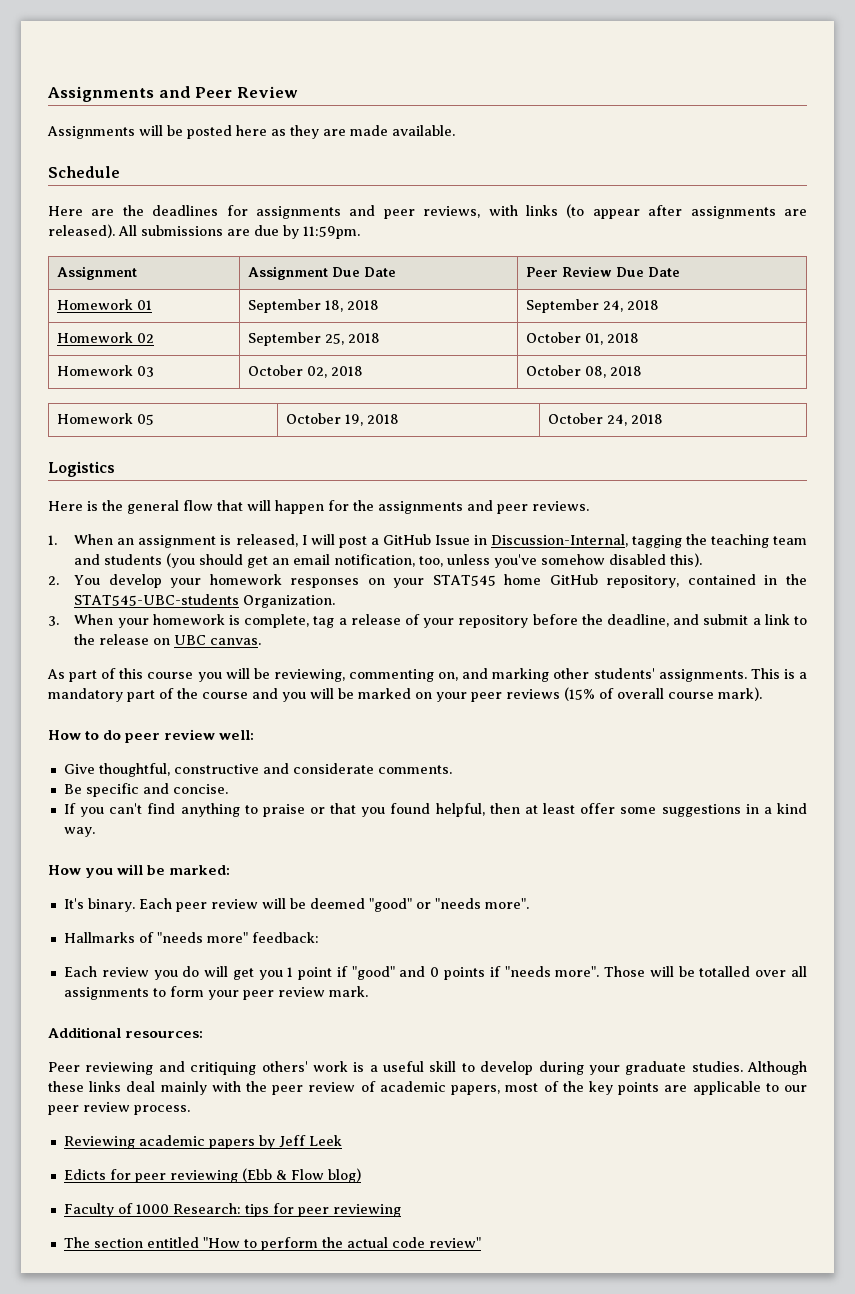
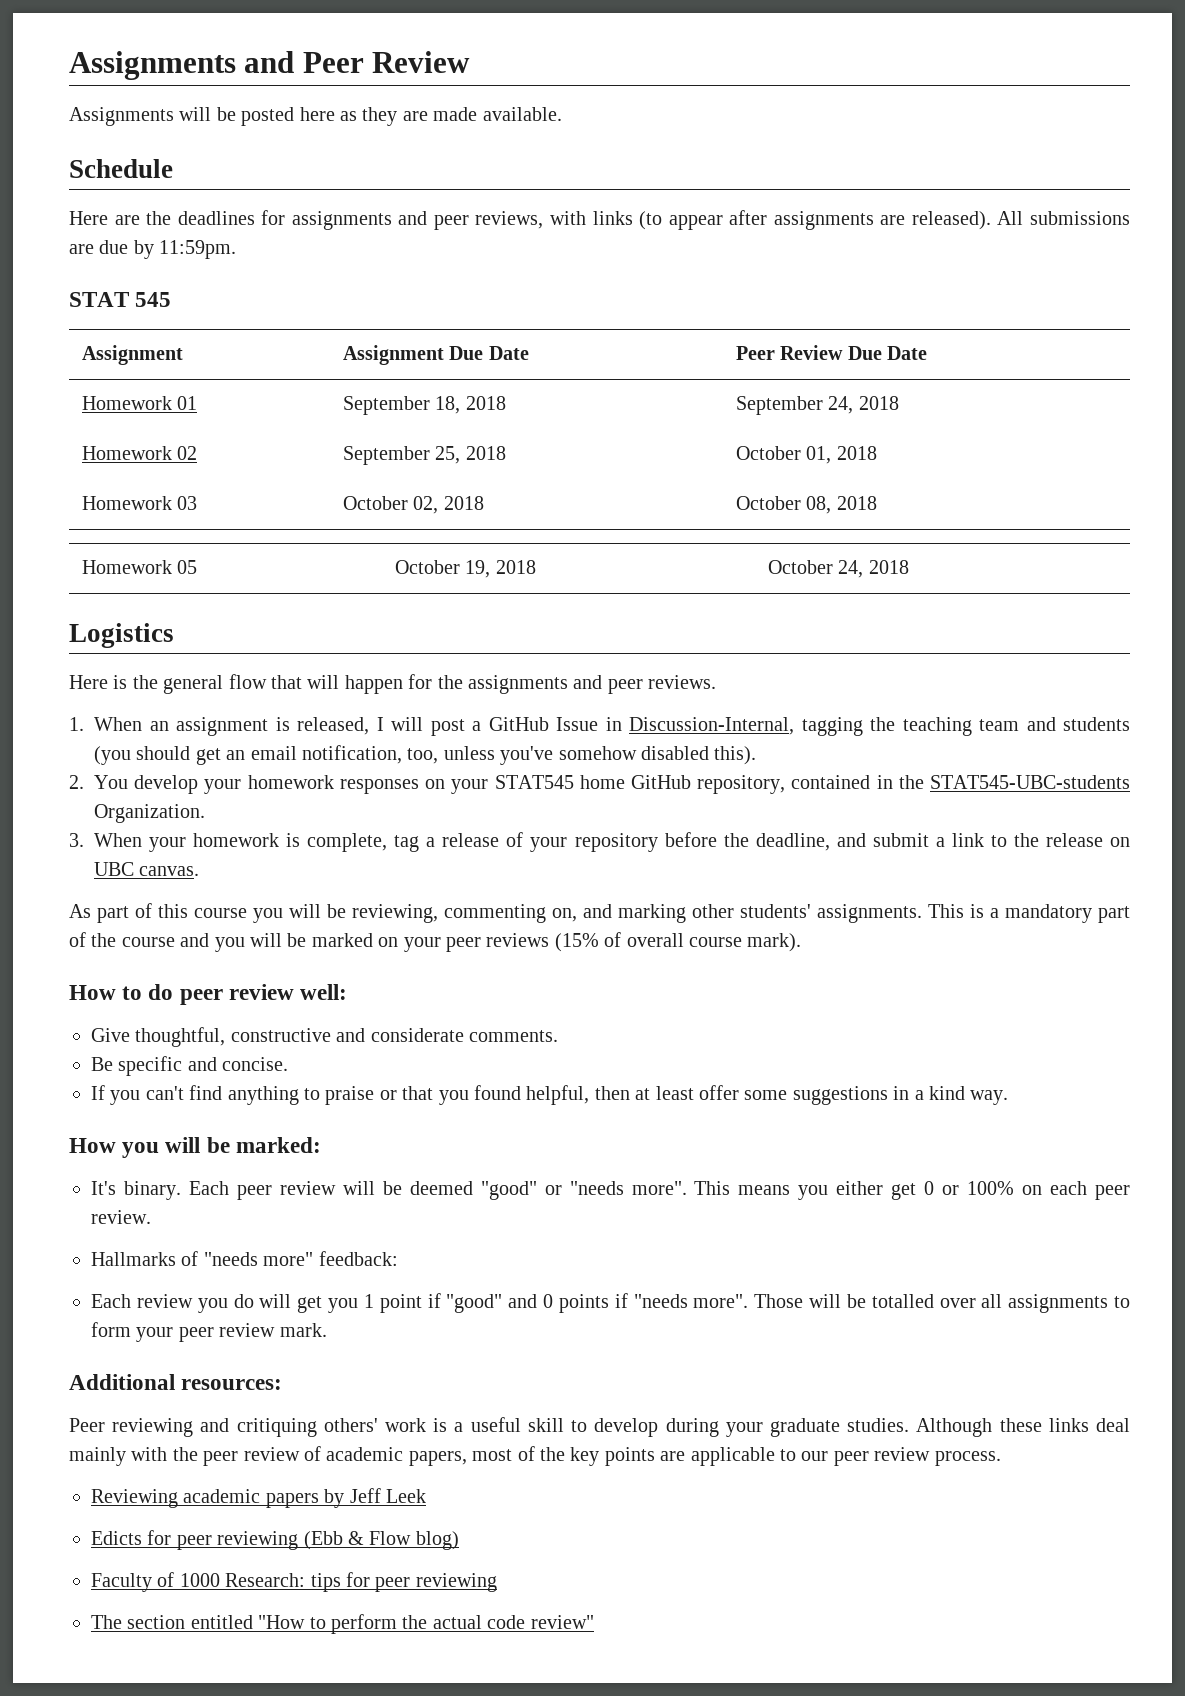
+ STAT 545
+ This means you either get 0 or 100% on each peer review.

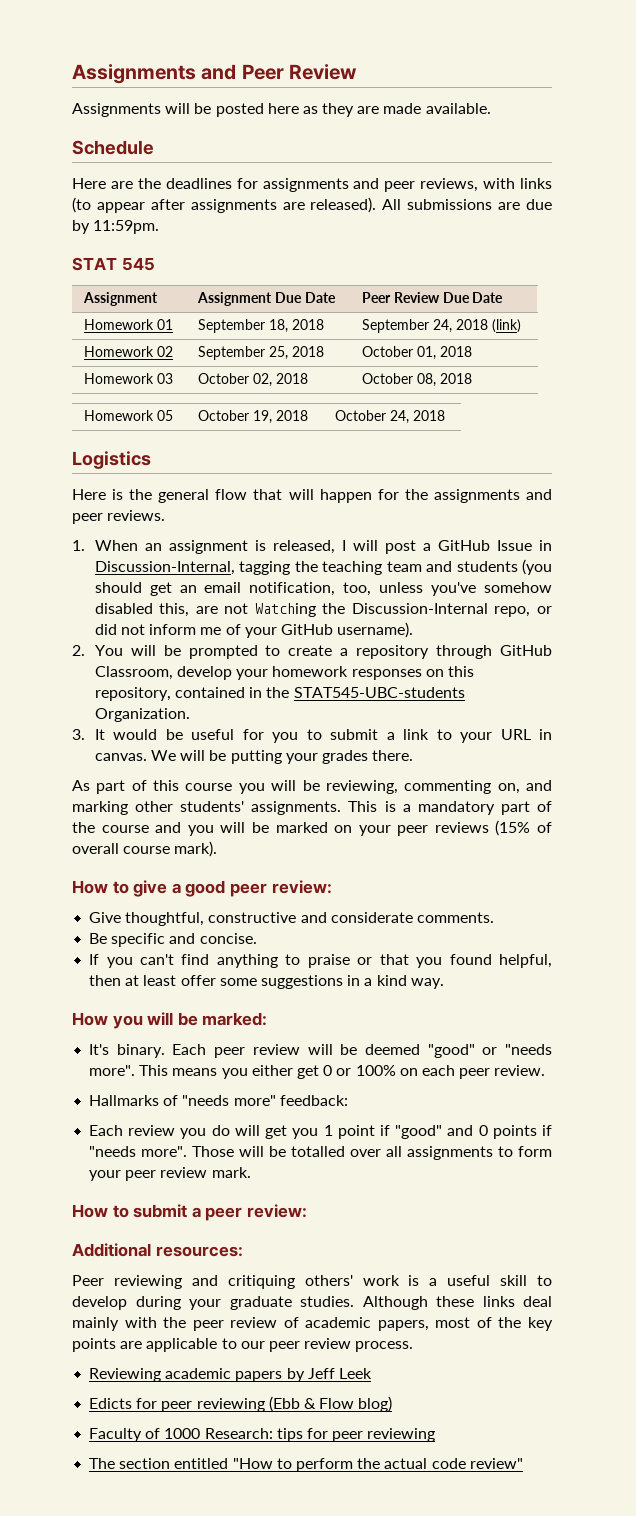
- Homework 01 | September 18, 2018 | September 24, 2018
+ Homework 01 | September 18, 2018 | September 24, 2018 (link)
- 1. When an assignment is released, I will post a GitHub Issue in Discussion-Internal, tagging the teaching team and students (you should get an email notification, too, unless you've somehow disabled this).
- 2. You develop your homework responses on your STAT545 home GitHub repository, contained in the STAT545-UBC-students Organization.
+ 1. When an assignment is released, I will post a GitHub Issue in Discussion-Internal, tagging the teaching team and students (you should get an email notification, too, unless you've somehow disabled this, are not Watching the Discussion-Internal repo, or did not inform me of your GitHub username).
+ 2. You will be prompted to create a repository through GitHub Classroom, develop your homework responses on this repository, contained in the STAT545-UBC-students Organization.
- 3. When your homework is complete, tag a release of your repository before the deadline, and submit a link to the release on UBC canvas.
+ 3. It would be useful for you to submit a link to your URL in canvas. We will be putting your grades there.
- How to do peer review well:
+ How to give a good peer review:
+ How to submit a peer review:

